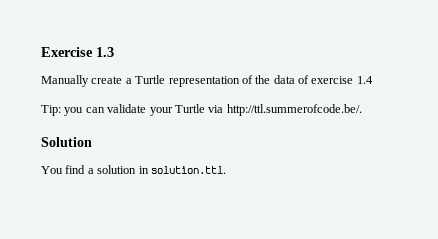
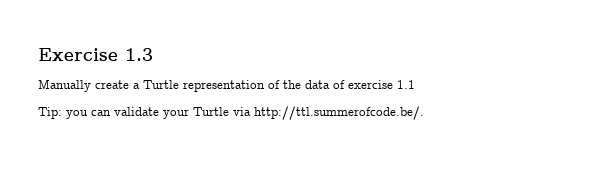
- Manually create a Turtle representation of the data of exercise 1.4
+ Manually create a Turtle representation of the data of exercise 1.1
- Solution
- You find a solution in solution.ttl.

